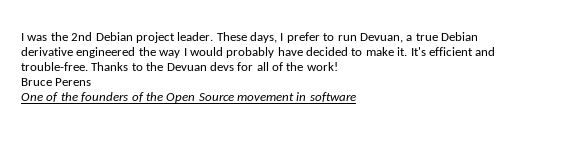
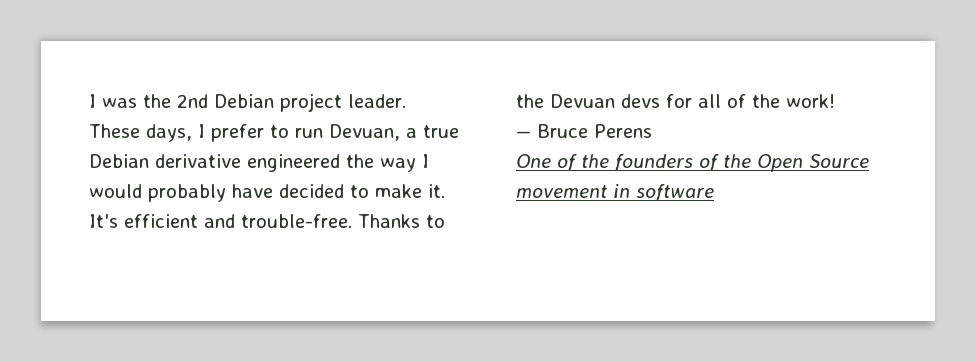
- Bruce Perens
+ — Bruce Perens

